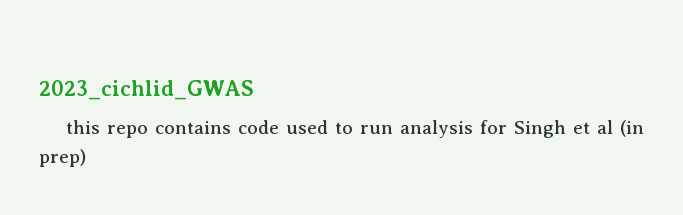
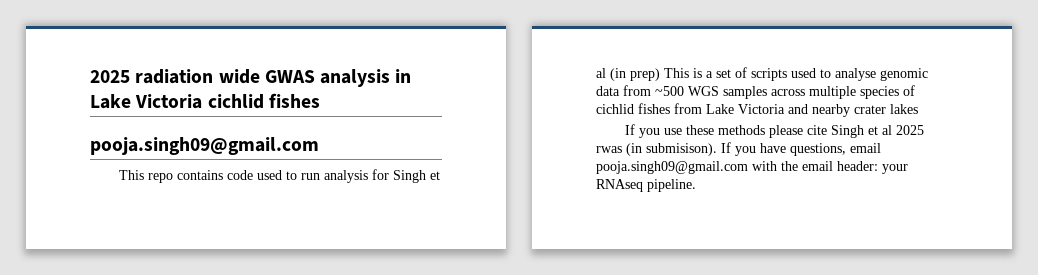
- 2023_cichlid_GWAS
- this repo contains code used to run analysis for Singh et al (in prep)
+ 2025 radiation wide GWAS analysis in Lake Victoria cichlid fishes
+ pooja.singh09@gmail.com
+ This repo contains code used to run analysis for Singh et al (in prep) This is a set of scripts used to analyse genomic data from ~500 WGS samples across multiple species of cichlid fishes from Lake Victoria and nearby crater lakes
+ If you use these methods please cite Singh et al 2025 rwas (in submisison). If you have questions, email pooja.singh09@gmail.com with the email header: your RNAseq pipeline.

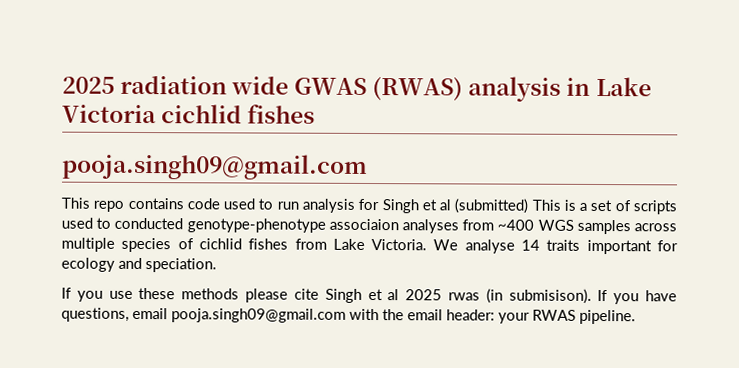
- 2025 radiation wide GWAS analysis in Lake Victoria cichlid fishes
+ 2025 radiation wide GWAS (RWAS) analysis in Lake Victoria cichlid fishes
- This repo contains code used to run analysis for Singh et al (in prep) This is a set of scripts used to analyse genomic data from ~500 WGS samples across multiple species of cichlid fishes from Lake Victoria and nearby crater lakes
+ This repo contains code used to run analysis for Singh et al (submitted) This is a set of scripts used to conducted genotype-phenotype associaion analyses from ~400 WGS samples across multiple species of cichlid fishes from Lake Victoria. We analyse 14 traits important for ecology and speciation.
- If you have questions, email pooja.singh09@gmail.com with the email header: your RNAseq pipeline.
+ If you have questions, email pooja.singh09@gmail.com with the email header: your RWAS pipeline.

